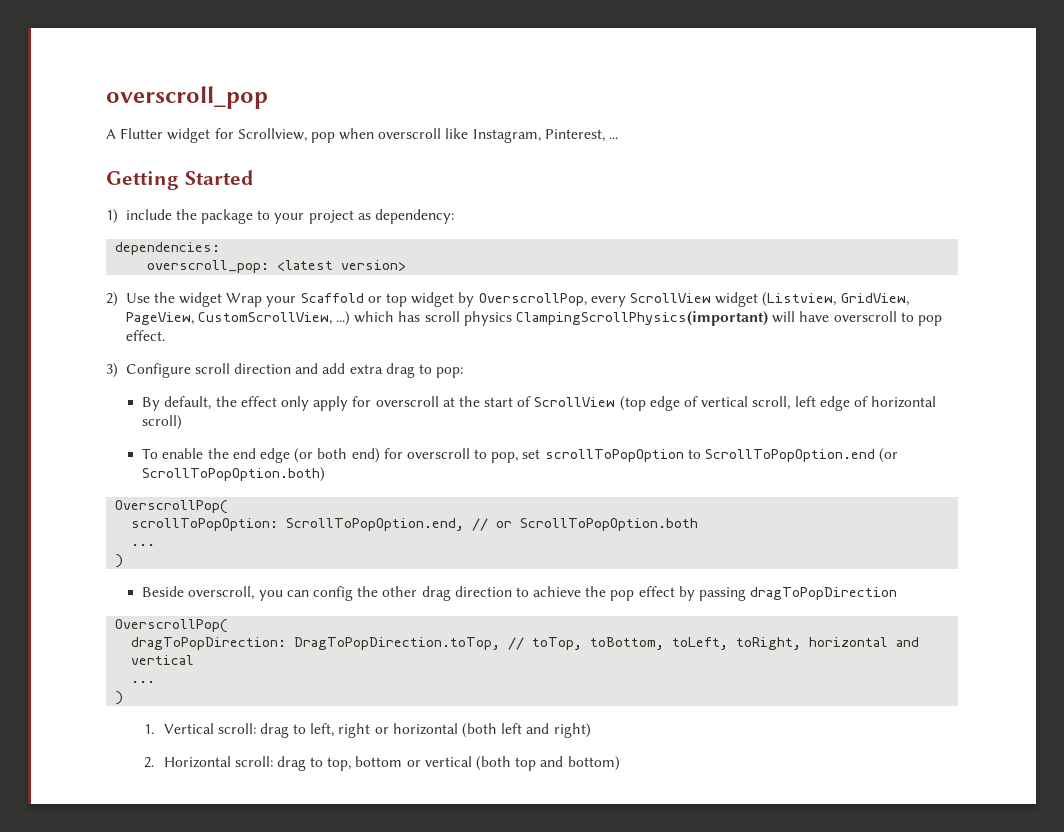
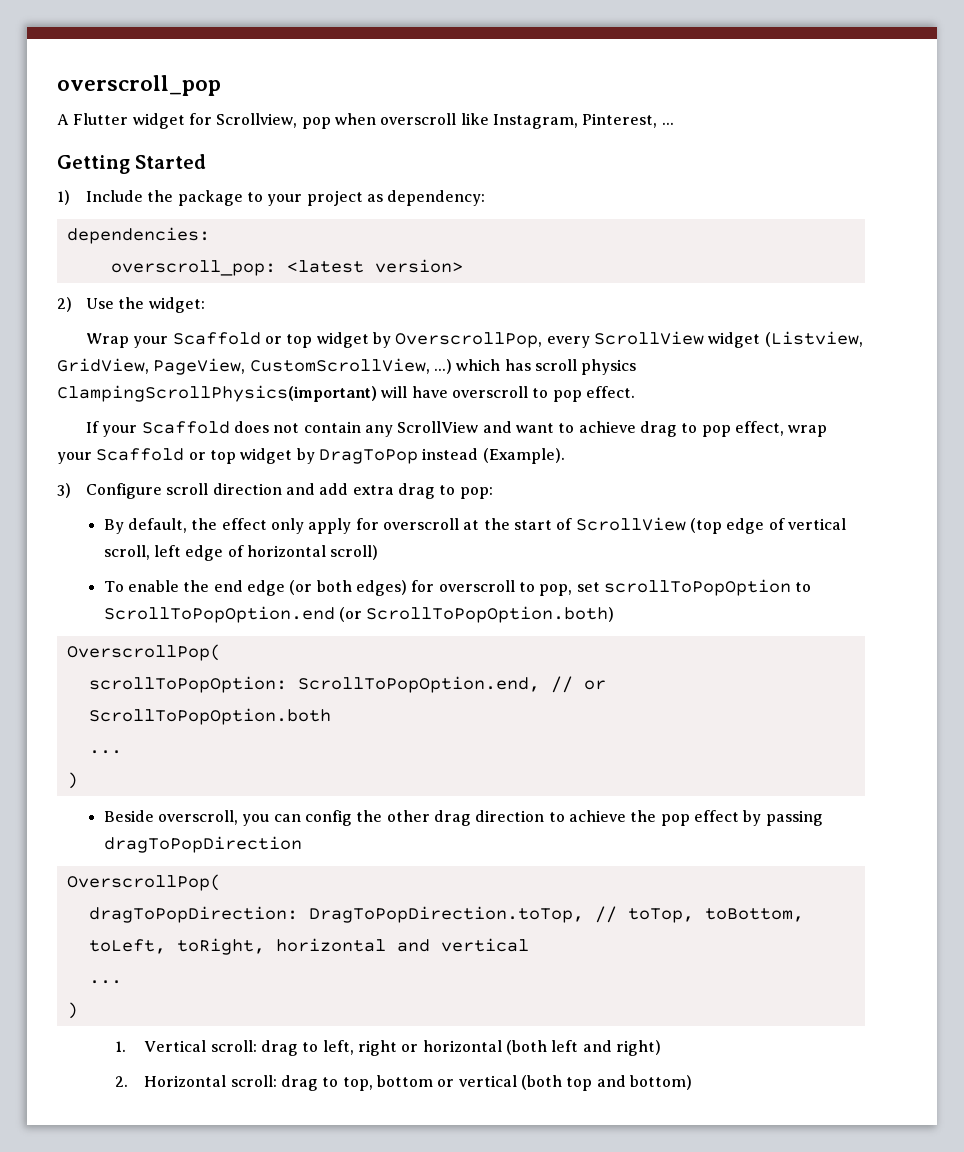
- 1) include the package to your project as dependency:
+ 1) Include the package to your project as dependency:
- 2) Use the widget Wrap your Scaffold or top widget by OverscrollPop, every ScrollView widget (Listview, GridView, PageView, CustomScrollView, ...) which has scroll physics ClampingScrollPhysics(important) will have overscroll to pop effect.
+ 2) Use the widget:
+ Wrap your Scaffold or top widget by OverscrollPop, every ScrollView widget (Listview, GridView, PageView, CustomScrollView, ...) which has scroll physics ClampingScrollPhysics(important) will have overscroll to pop effect.
+ If your Scaffold does not contain any ScrollView and want to achieve drag to pop effect, wrap your Scaffold or top widget by DragToPop instead (Example).
- To enable the end edge (or both end) for overscroll to pop, set scrollToPopOption to ScrollToPopOption.end (or ScrollToPopOption.both)
+ To enable the end edge (or both edges) for overscroll to pop, set scrollToPopOption to ScrollToPopOption.end (or ScrollToPopOption.both)

